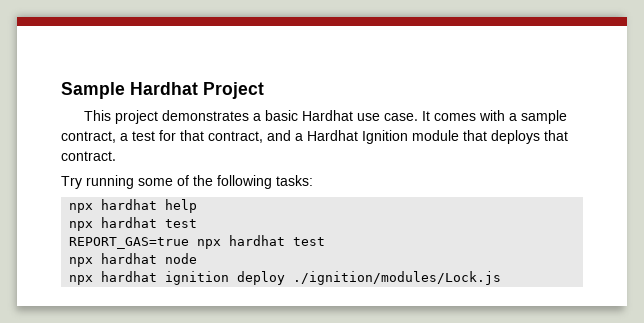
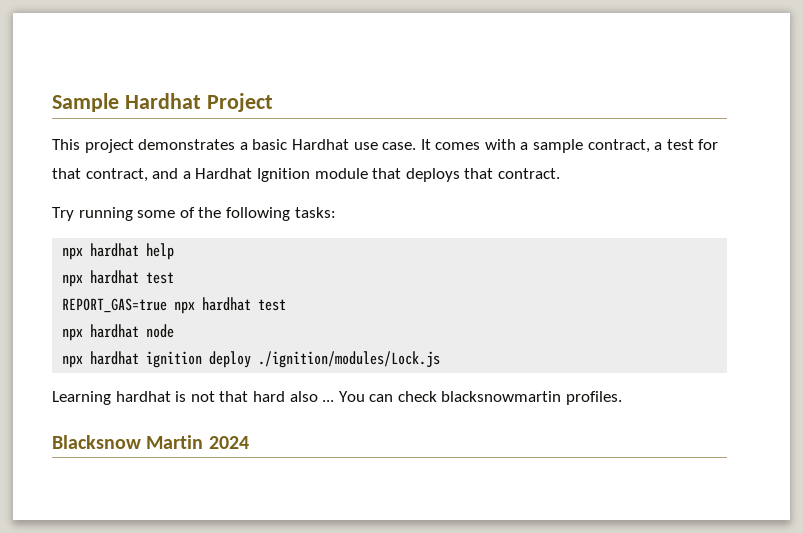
+ Learning hardhat is not that hard also ... You can check blacksnowmartin profiles.
+ Blacksnow Martin 2024

